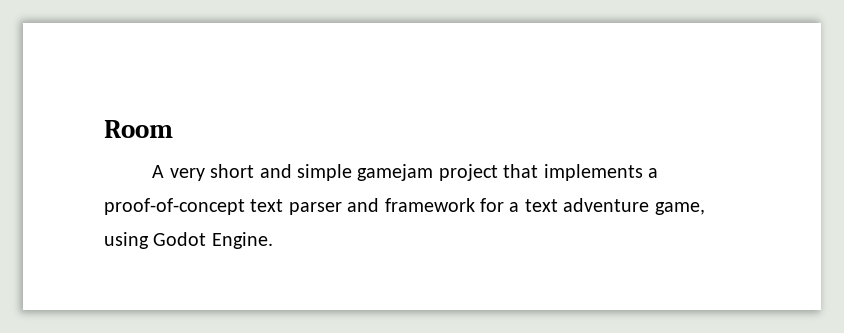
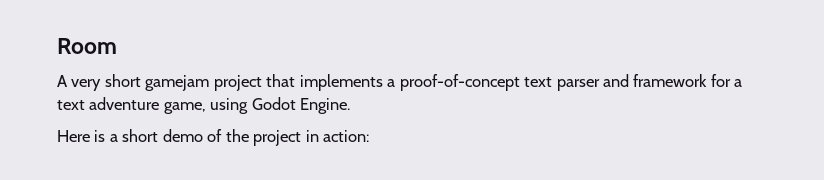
- A very short and simple gamejam project that implements a proof-of-concept text parser and framework for a text adventure game, using Godot Engine.
+ A very short gamejam project that implements a proof-of-concept text parser and framework for a text adventure game, using Godot Engine.
+ Here is a short demo of the project in action:

